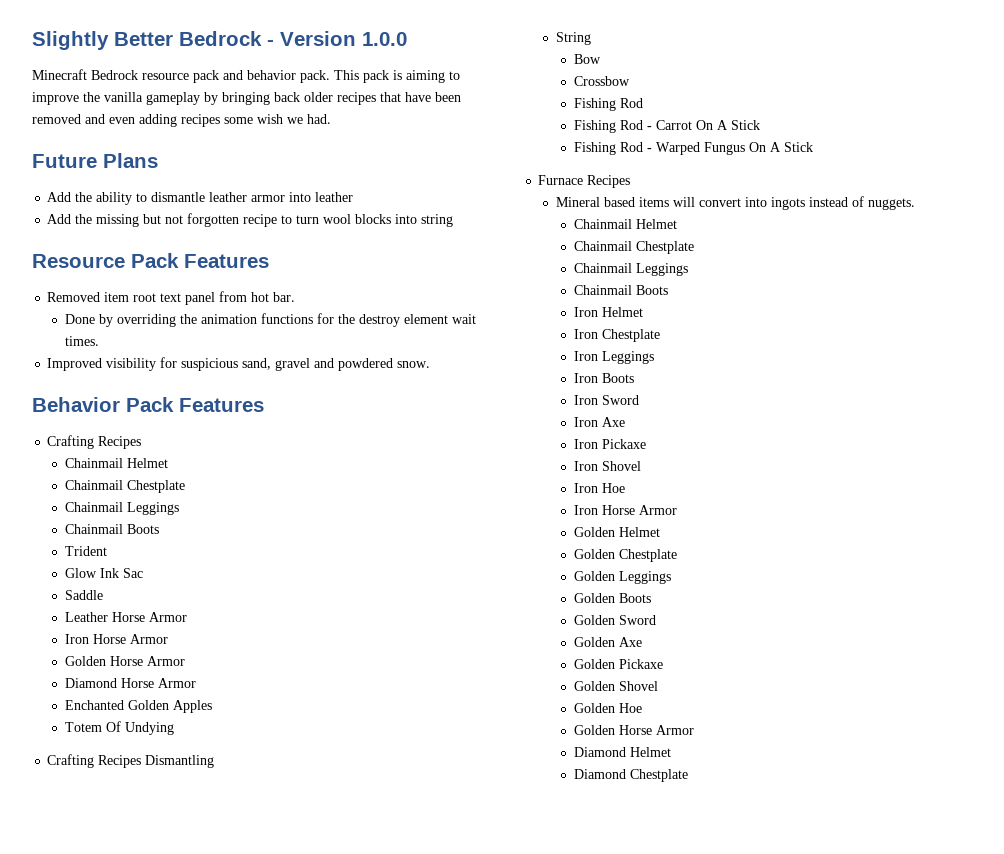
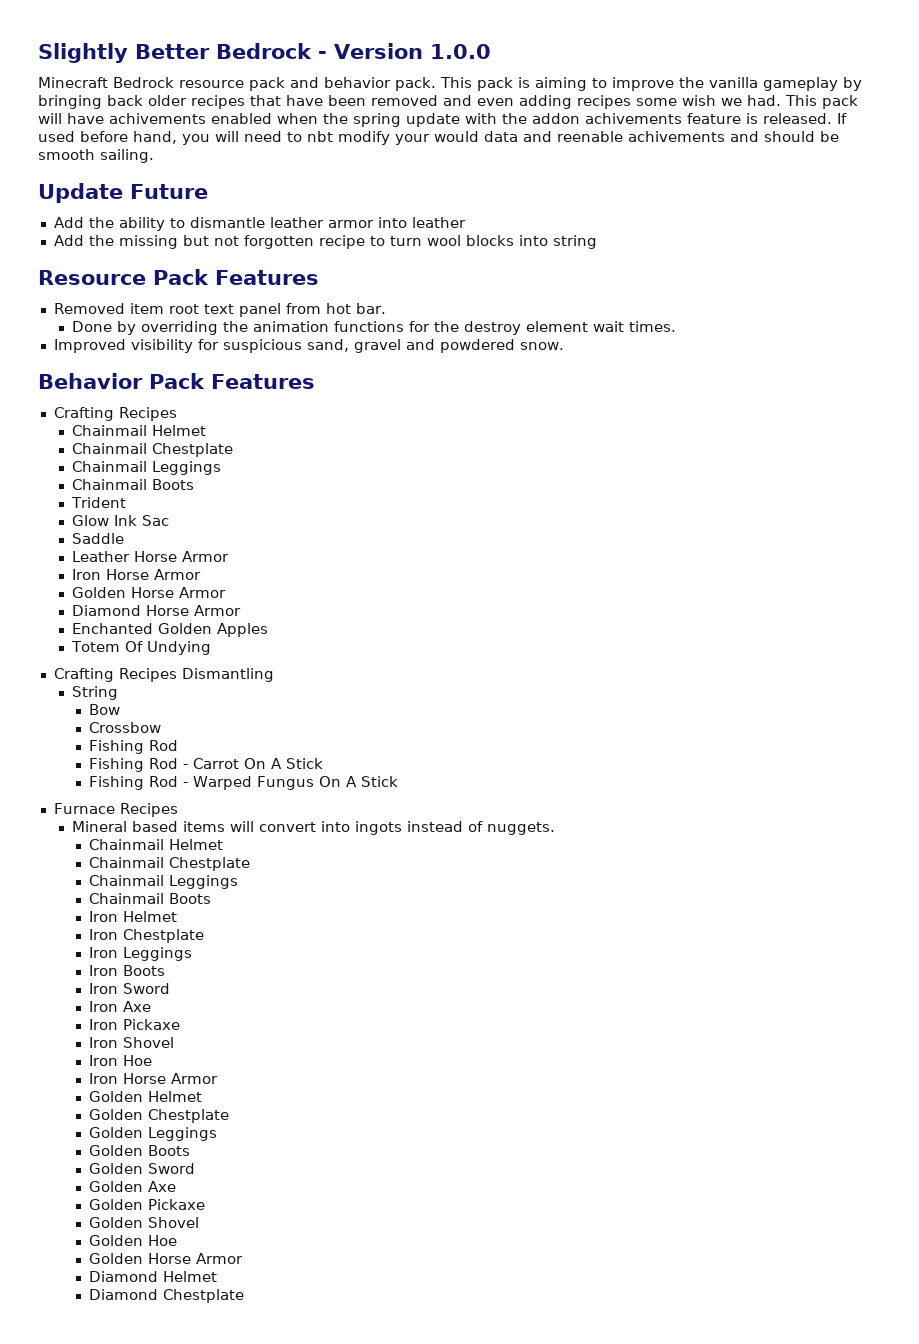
- This pack is aiming to improve the vanilla gameplay by bringing back older recipes that have been removed and even adding recipes some wish we had.
- Future Plans
+ This pack is aiming to improve the vanilla gameplay by bringing back older recipes that have been removed and even adding recipes some wish we had. This pack will have achivements enabled when the spring update with the addon achivements feature is released. If used before hand, you will need to nbt modify your would data and reenable achivements and should be smooth sailing.
+ Update Future

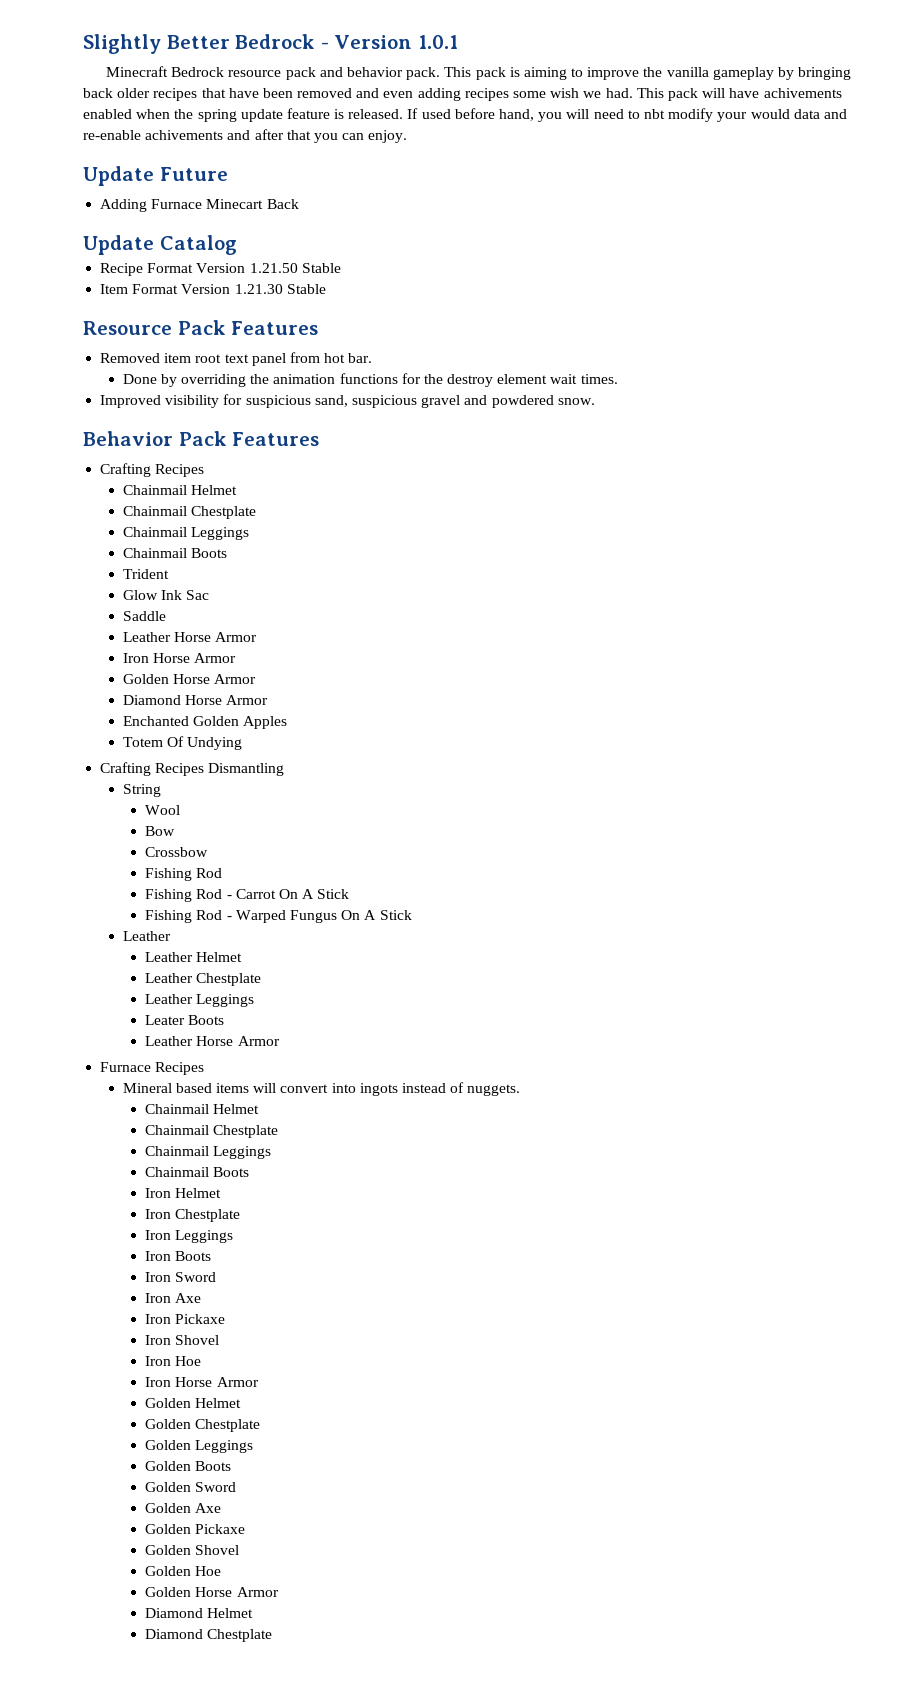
- Slightly Better Bedrock - Version 1.0.0
+ Slightly Better Bedrock - Version 1.0.1
- This pack will have achivements enabled when the spring update with the addon achivements feature is released.
+ This pack will have achivements enabled when the spring update feature is released.
- If used before hand, you will need to nbt modify your would data and reenable achivements and should be smooth sailing.
+ If used before hand, you will need to nbt modify your would data and re-enable achivements and after that you can enjoy.
  Update Future
- Add the ability to dismantle leather armor into leather
- Add the missing but not forgotten recipe to turn wool blocks into string
+ Adding Furnace Minecart Back
+ Update Catalog
+ Recipe Format Version 1.21.50 Stable
+ Item Format Version 1.21.30 Stable
- Improved visibility for suspicious sand, gravel and powdered snow.
+ Improved visibility for suspicious sand, suspicious gravel and powdered snow.
+ Wool
  Fishing Rod - Warped Fungus On A Stick
+ Leather
+ Leather Helmet
+ Leather Chestplate
+ Leather Leggings
+ Leater Boots
+ Leather Horse Armor

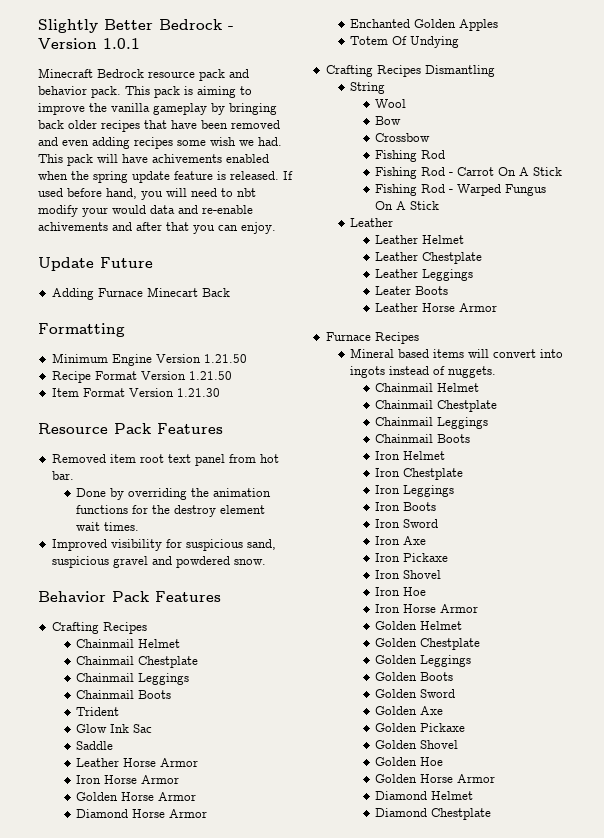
- Update Catalog
+ Formatting
+ Minimum Engine Version 1.21.50
- Recipe Format Version 1.21.50 Stable
+ Recipe Format Version 1.21.50
- Item Format Version 1.21.30 Stable
+ Item Format Version 1.21.30

